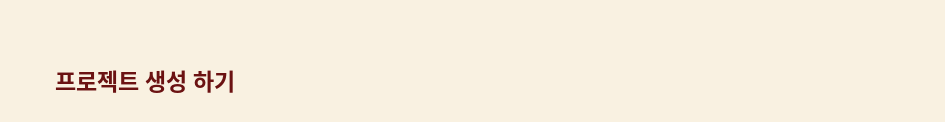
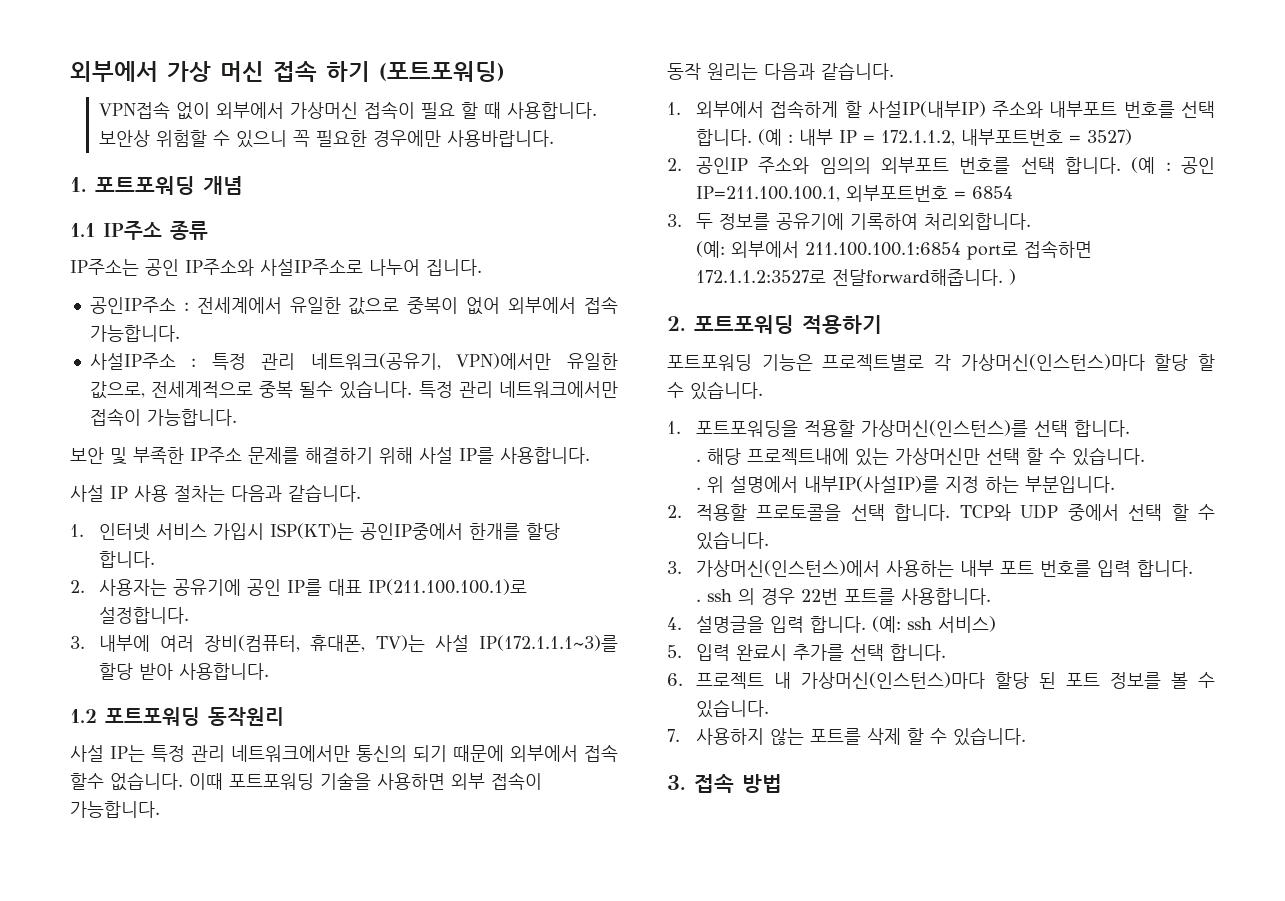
- 프로젝트 생성 하기
+ 외부에서 가상 머신 접속 하기 (포트포워딩)
+ VPN접속 없이 외부에서 가상머신 접속이 필요 할 때 사용합니다. 보안상 위험할 수 있으니 꼭 필요한 경우에만 사용바랍니다.
+ 1. 포트포워딩 개념
+ 1.1 IP주소 종류
+ IP주소는 공인 IP주소와 사설IP주소로 나누어 집니다.
+ 공인IP주소 : 전세계에서 유일한 값으로 중복이 없어 외부에서 접속 가능합니다.
+ 사설IP주소 : 특정 관리 네트워크(공유기, VPN)에서만 유일한 값으로, 전세계적으로 중복 될수 있습니다. 특정 관리 네트워크에서만 접속이 가능합니다.
+ 보안 및 부족한 IP주소 문제를 해결하기 위해 사설 IP를 사용합니다.
+ 사설 IP 사용 절차는 다음과 같습니다.
+ 1. 인터넷 서비스 가입시 ISP(KT)는 공인IP중에서 한개를 할당 합니다.
+ 2. 사용자는 공유기에 공인 IP를 대표 IP(211.100.100.1)로 설정합니다.
+ 3. 내부에 여러 장비(컴퓨터, 휴대폰, TV)는 사설 IP(172.1.1.1~3)를 할당 받아 사용합니다.
+ 1.2 포트포워딩 동작원리
+ 사설 IP는 특정 관리 네트워크에서만 통신의 되기 때문에 외부에서 접속 할수 없습니다. 이때 포트포워딩 기술을 사용하면 외부 접속이 가능합니다.
+ 동작 원리는 다음과 같습니다.
+ 1. 외부에서 접속하게 할 사설IP(내부IP) 주소와 내부포트 번호를 선택 합니다. (예 : 내부 IP = 172.1.1.2, 내부포트번호 = 3527)
+ 2. 공인IP 주소와 임의의 외부포트 번호를 선택 합니다. (예 : 공인 IP=211.100.100.1, 외부포트번호 = 6854
+ 3. 두 정보를 공유기에 기록하여 처리외합니다.
+ (예: 외부에서 211.100.100.1:6854 port로 접속하면 172.1.1.2:3527로 전달forward해줍니다. )
+ 2. 포트포워딩 적용하기
+ 포트포워딩 기능은 프로젝트별로 각 가상머신(인스턴스)마다 할당 할 수 있습니다.
+ 1. 포트포워딩을 적용할 가상머신(인스턴스)를 선택 합니다.
+ . 해당 프로젝트내에 있는 가상머신만 선택 할 수 있습니다.
+ . 위 설명에서 내부IP(사설IP)를 지정 하는 부분입니다.
+ 2. 적용할 프로토콜을 선택 합니다. TCP와 UDP 중에서 선택 할 수 있습니다.
+ 3. 가상머신(인스턴스)에서 사용하는 내부 포트 번호를 입력 합니다.
+ . ssh 의 경우 22번 포트를 사용합니다.
+ 4. 설명글을 입력 합니다. (예: ssh 서비스)
+ 5. 입력 완료시 추가를 선택 합니다.
+ 6. 프로젝트 내 가상머신(인스턴스)마다 할당 된 포트 정보를 볼 수 있습니다.
+ 7. 사용하지 않는 포트를 삭제 할 수 있습니다.
+ 3. 접속 방법

